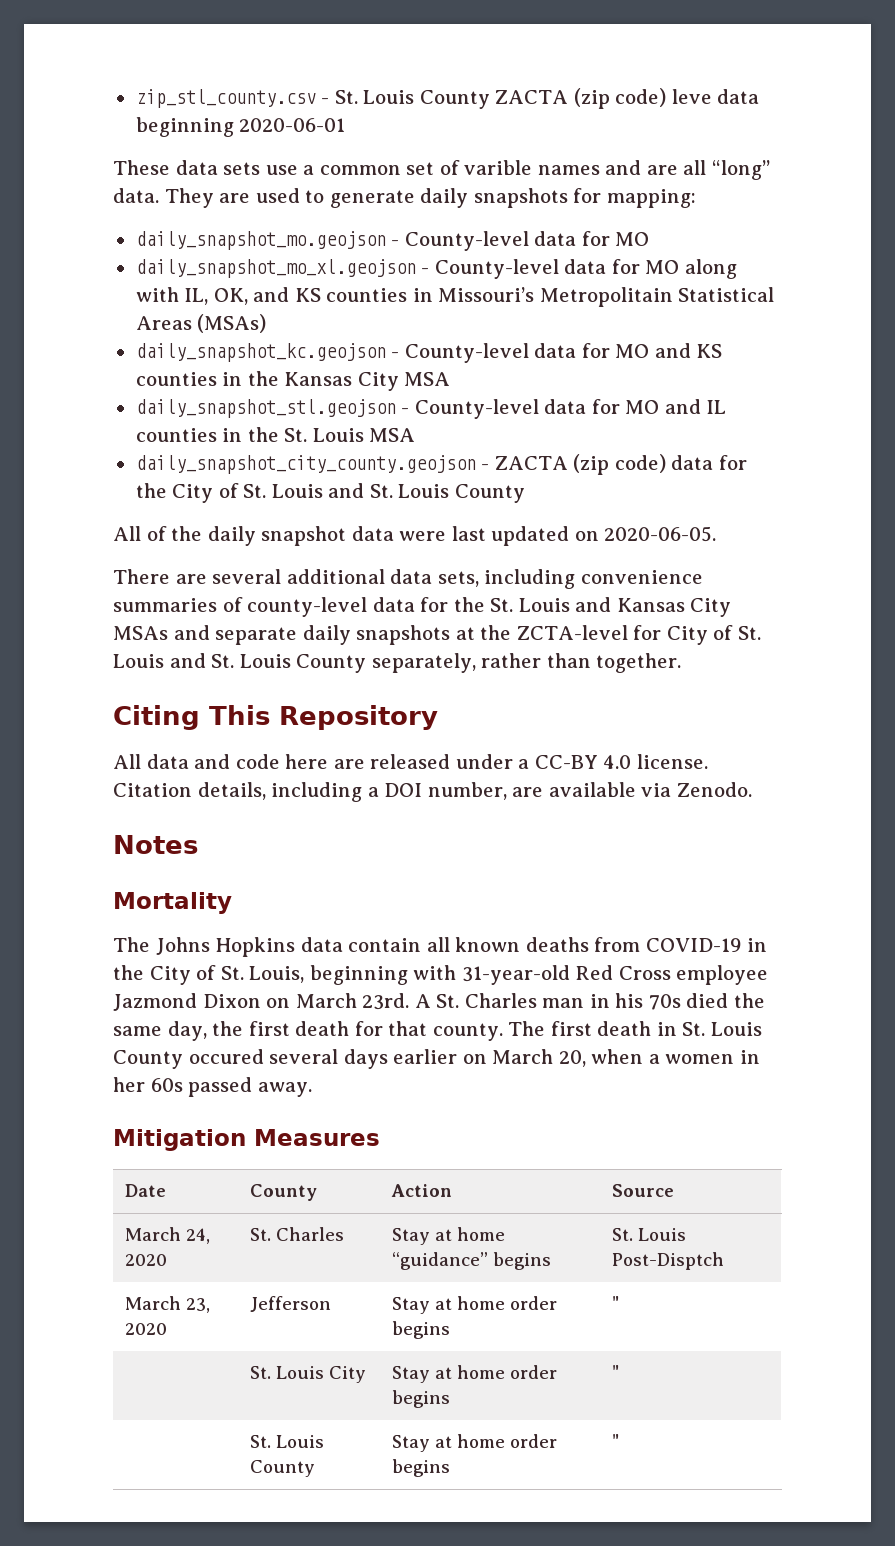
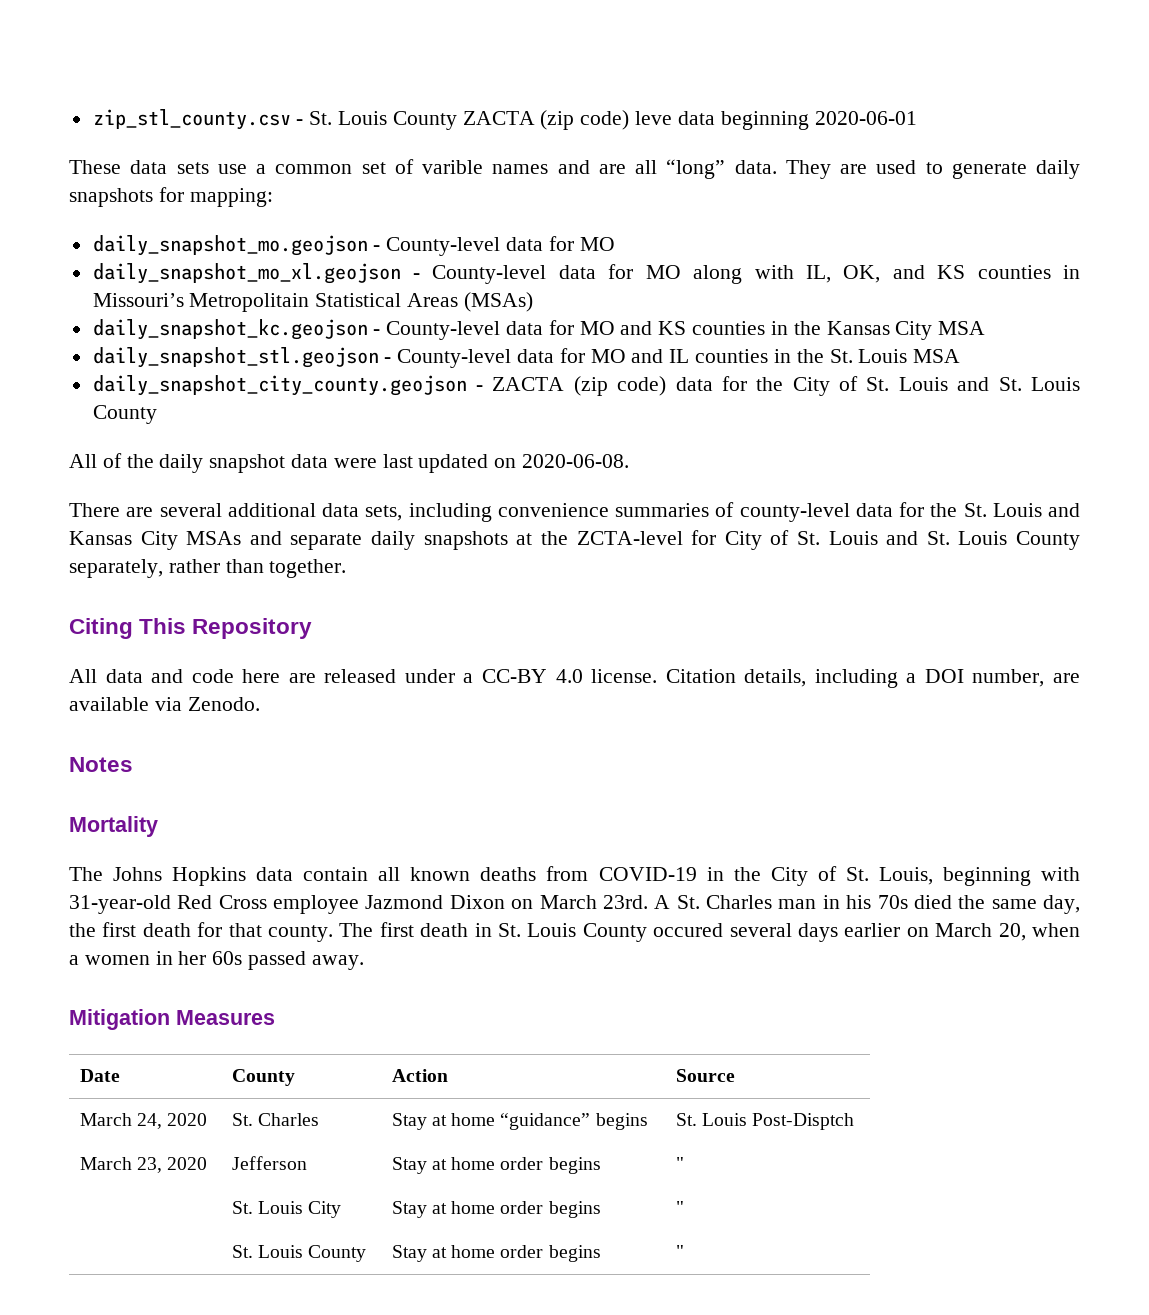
- All of the daily snapshot data were last updated on 2020-06-05.
+ All of the daily snapshot data were last updated on 2020-06-08.

